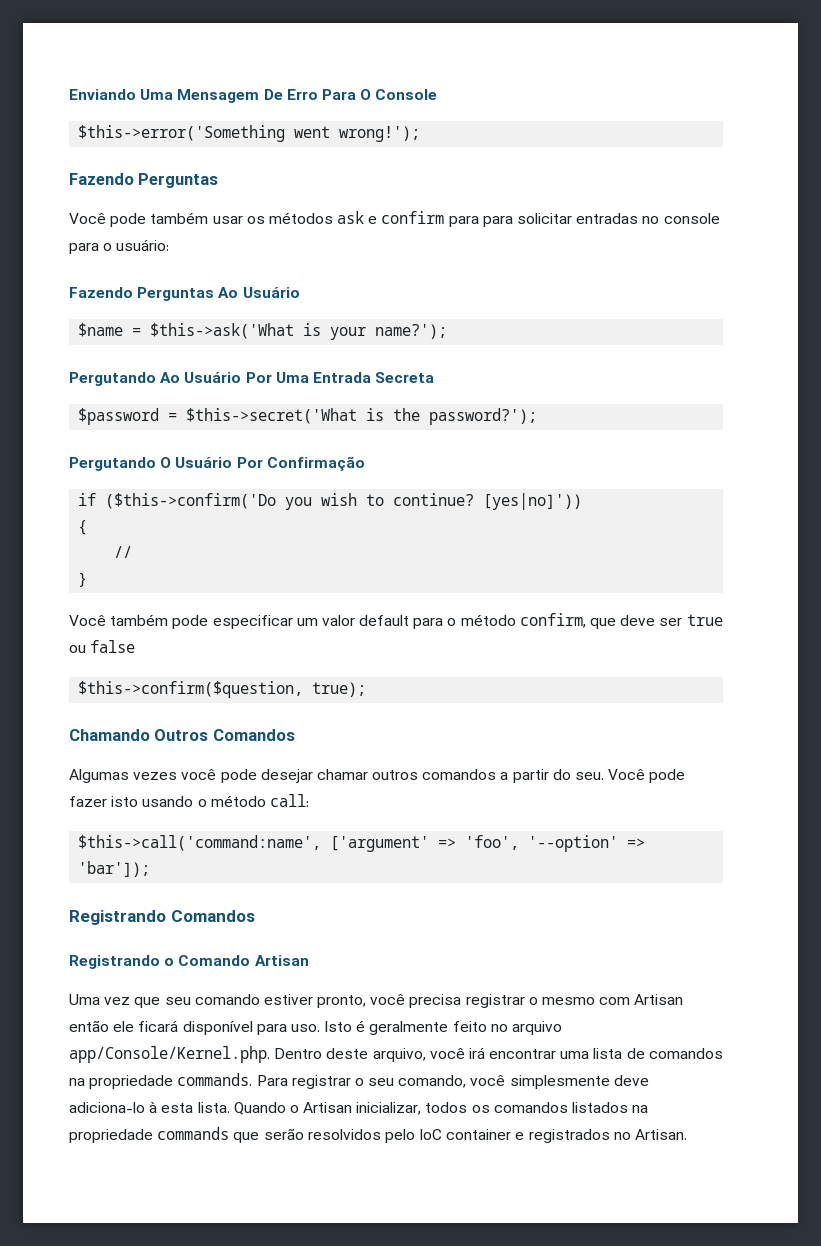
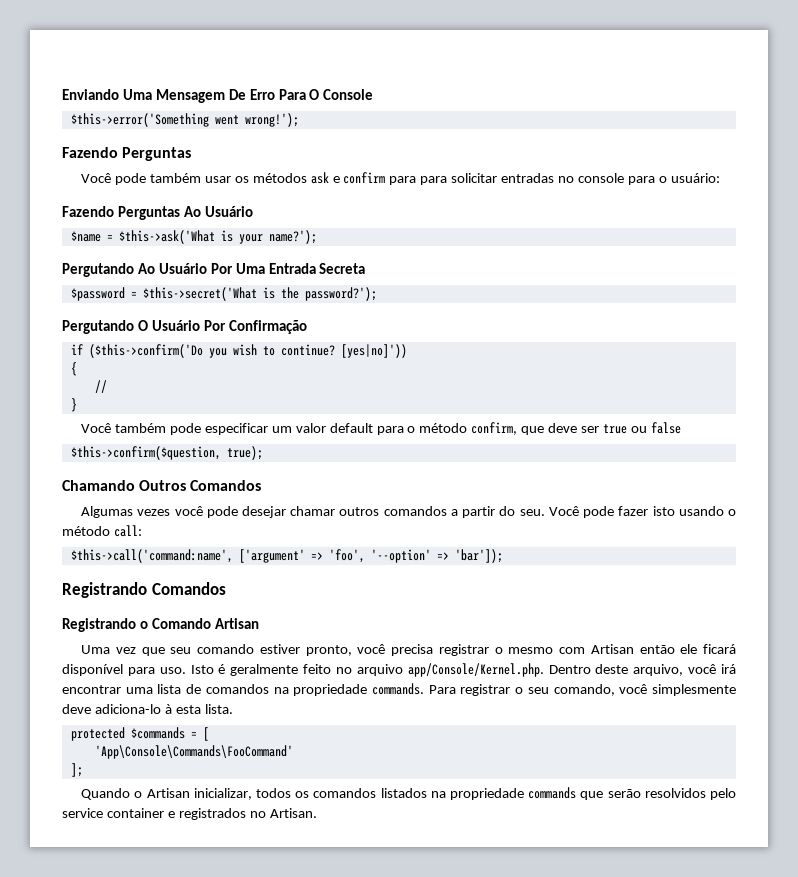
- Para registrar o seu comando, você simplesmente deve adiciona-lo à esta lista. Quando o Artisan inicializar, todos os comandos listados na propriedade commands que serão resolvidos pelo IoC container e registrados no Artisan.
+ Para registrar o seu comando, você simplesmente deve adiciona-lo à esta lista.
+ protected $commands = [
+ 'App\Console\Commands\FooCommand'
+ ];
+ Quando o Artisan inicializar, todos os comandos listados na propriedade commands que serão resolvidos pelo service container e registrados no Artisan.

